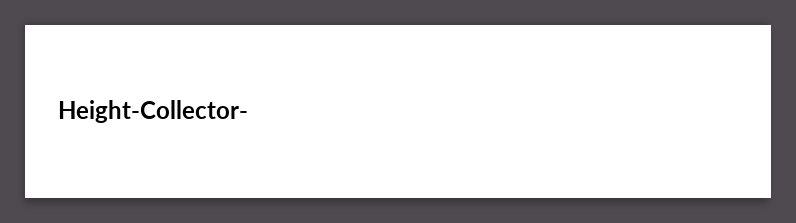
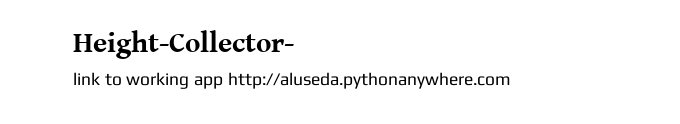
+ link to working app http://aluseda.pythonanywhere.com

